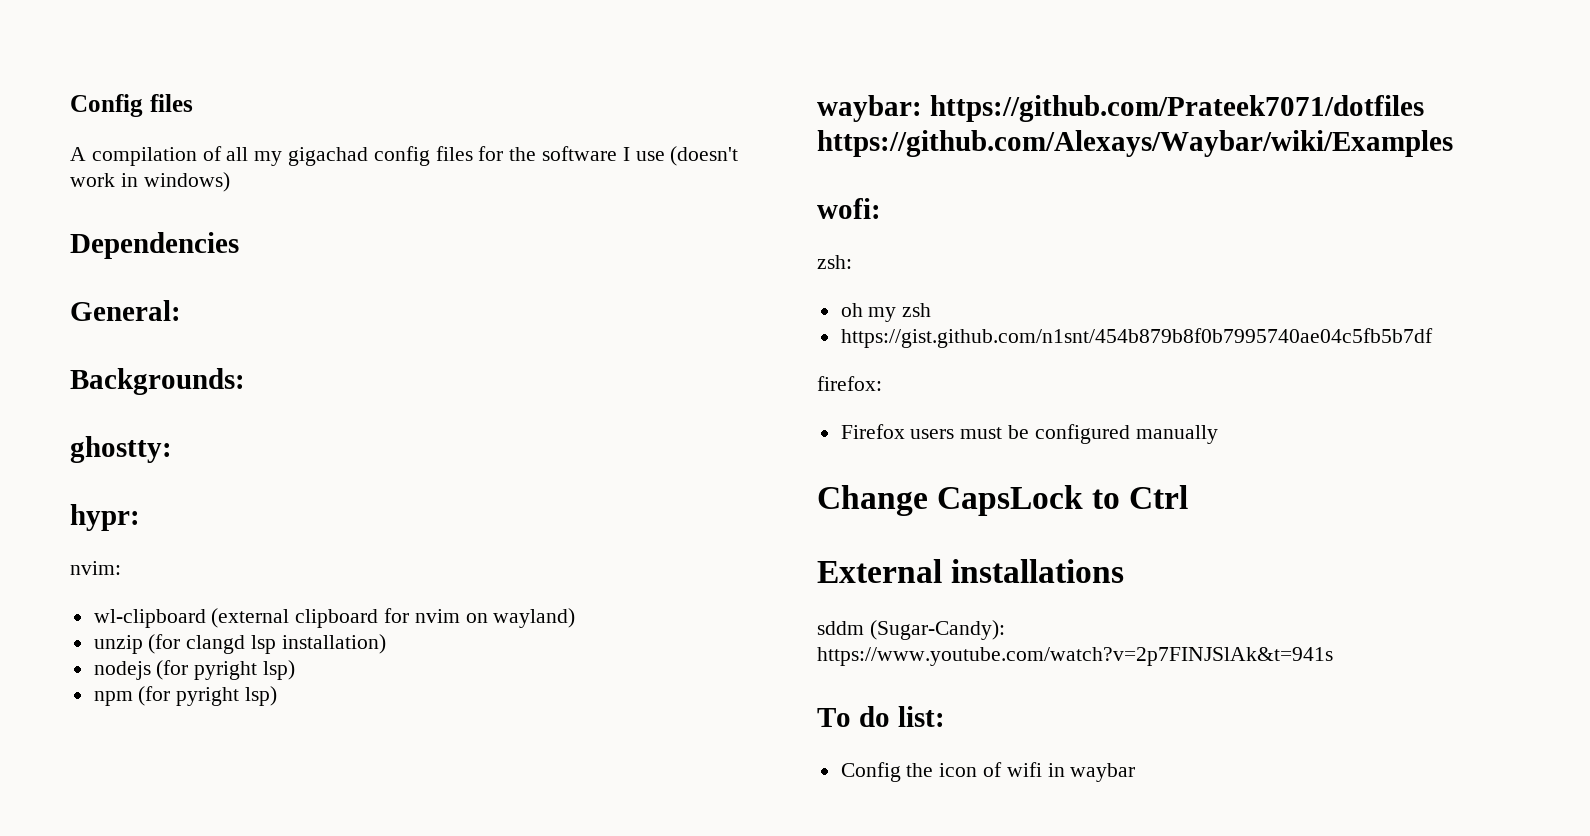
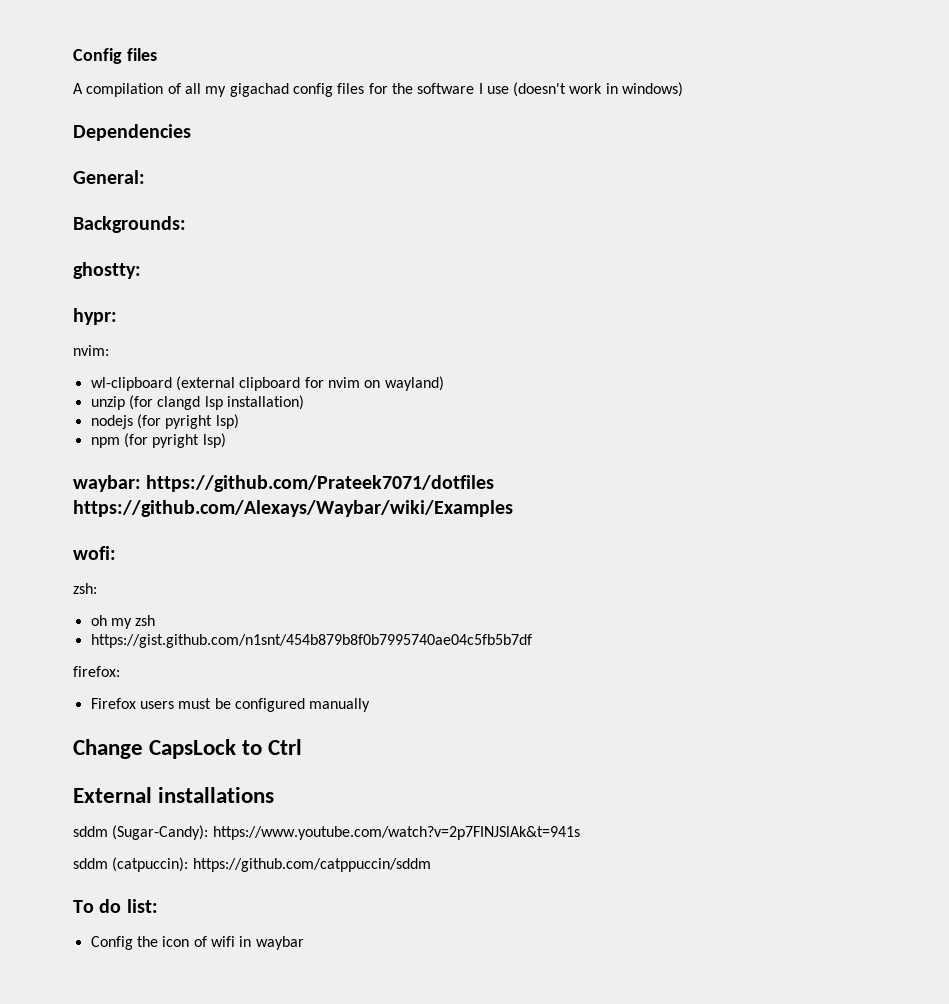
+ sddm (catpuccin): https://github.com/catppuccin/sddm

